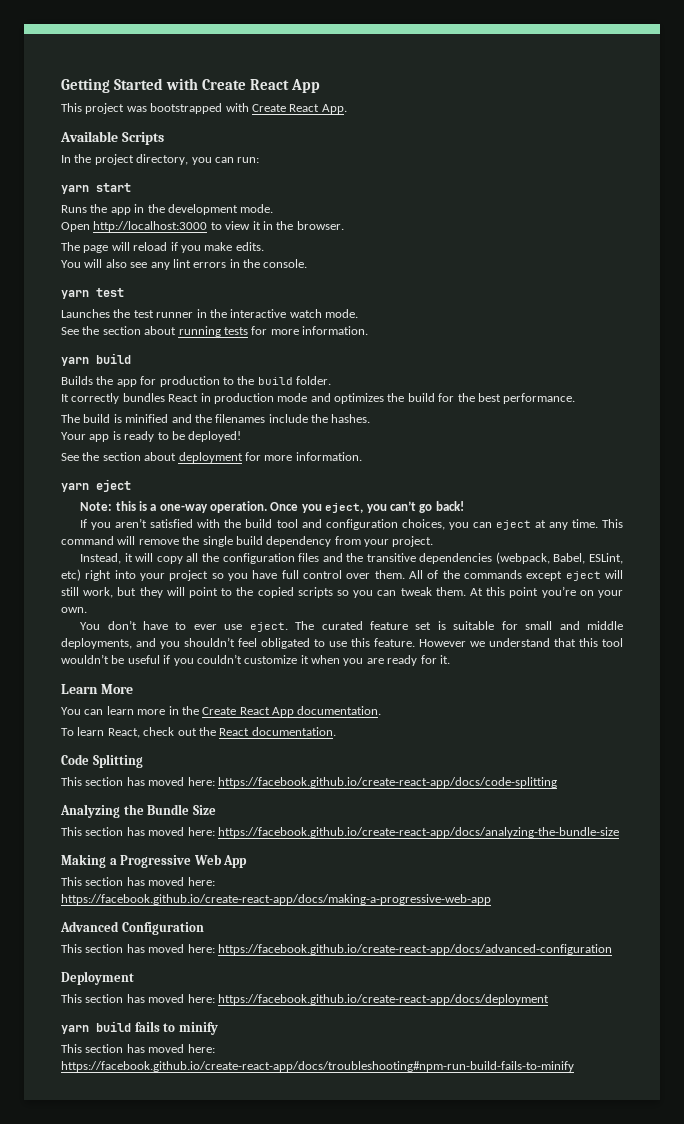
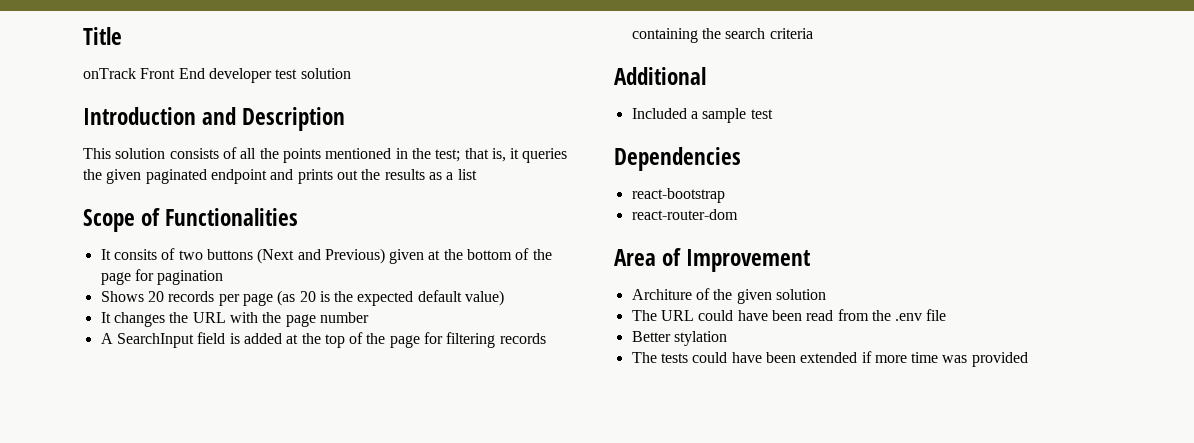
- Getting Started with Create React App
- This project was bootstrapped with Create React App.
- Available Scripts
- In the project directory, you can run:
- yarn start
- Runs the app in the development mode.
- Open http://localhost:3000 to view it in the browser.
- The page will reload if you make edits.
- You will also see any lint errors in the console.
- yarn test
- Launches the test runner in the interactive watch mode.
- See the section about running tests for more information.
- yarn build
- Builds the app for production to the build folder.
- It correctly bundles React in production mode and optimizes the build for the best performance.
- The build is minified and the filenames include the hashes.
- Your app is ready to be deployed!
- See the section about deployment for more information.
- yarn eject
- Note: this is a one-way operation. Once you eject, you can’t go back!
- If you aren’t satisfied with the build tool and configuration choices, you can eject at any time. This command will remove the single build dependency from your project.
- Instead, it will copy all the configuration files and the transitive dependencies (webpack, Babel, ESLint, etc) right into your project so you have full control over them. All of the commands except eject will still work, but they will point to the copied scripts so you can tweak them. At this point you’re on your own.
- You don’t have to ever use eject. The curated feature set is suitable for small and middle deployments, and you shouldn’t feel obligated to use this feature. However we understand that this tool wouldn’t be useful if you couldn’t customize it when you are ready for it.
- Learn More
- You can learn more in the Create React App documentation.
- To learn React, check out the React documentation.
- Code Splitting
- This section has moved here: https://facebook.github.io/create-react-app/docs/code-splitting
- Analyzing the Bundle Size
- This section has moved here: https://facebook.github.io/create-react-app/docs/analyzing-the-bundle-size
- Making a Progressive Web App
- This section has moved here: https://facebook.github.io/create-react-app/docs/making-a-progressive-web-app
- Advanced Configuration
- This section has moved here: https://facebook.github.io/create-react-app/docs/advanced-configuration
- Deployment
- This section has moved here: https://facebook.github.io/create-react-app/docs/deployment
- yarn build fails to minify
- This section has moved here: https://facebook.github.io/create-react-app/docs/troubleshooting#npm-run-build-fails-to-minify
+ Title
+ onTrack Front End developer test solution
+ Introduction and Description
+ This solution consists of all the points mentioned in the test; that is, it queries the given paginated endpoint and prints out the results as a list
+ Scope of Functionalities
+ It consits of two buttons (Next and Previous) given at the bottom of the page for pagination
+ Shows 20 records per page (as 20 is the expected default value)
+ It changes the URL with the page number
+ A SearchInput field is added at the top of the page for filtering records containing the search criteria
+ Additional
+ Included a sample test
+ Dependencies
+ react-bootstrap
+ react-router-dom
+ Area of Improvement
+ Architure of the given solution
+ The URL could have been read from the .env file
+ Better stylation
+ The tests could have been extended if more time was provided

